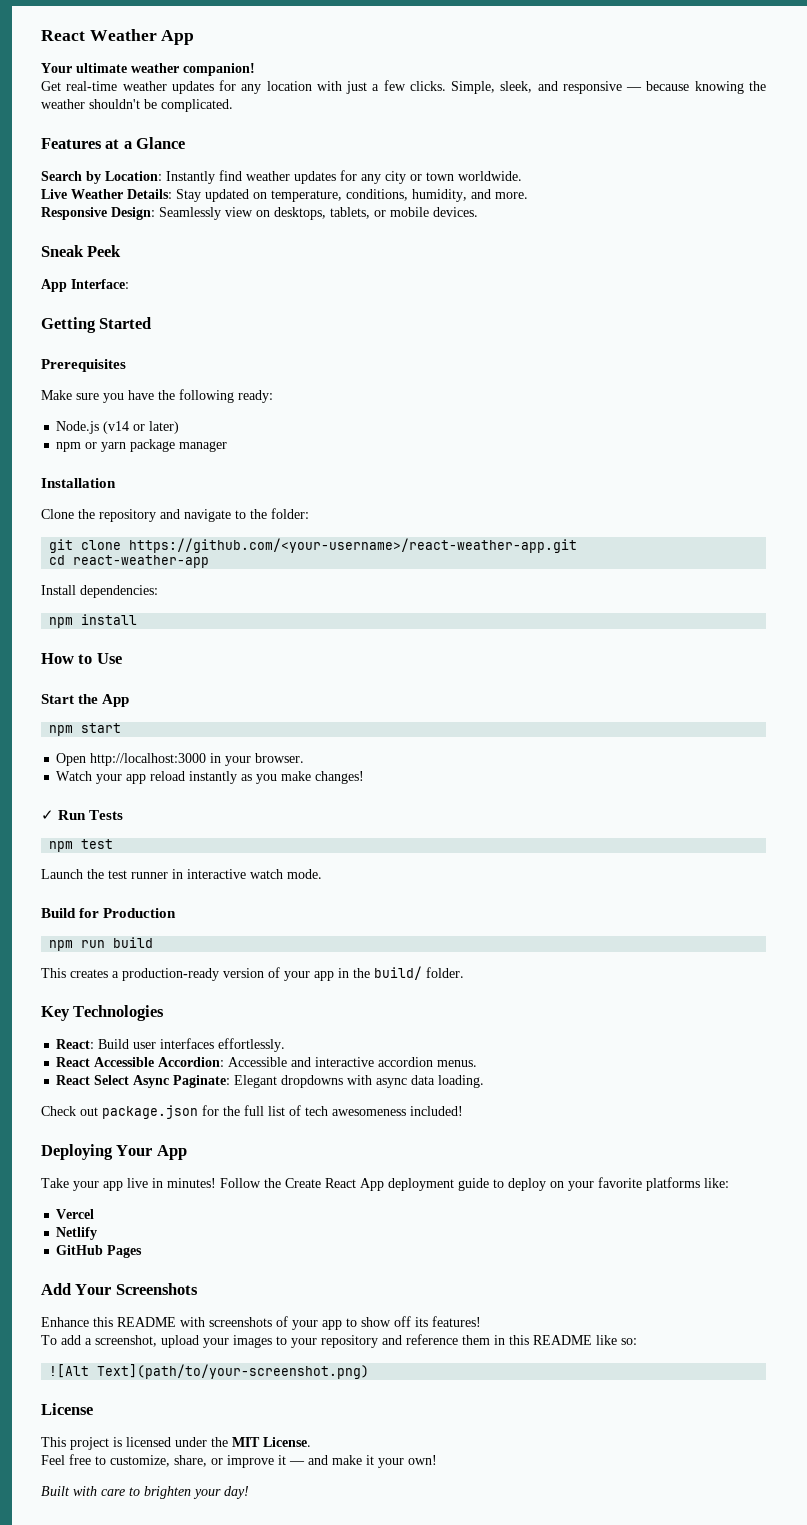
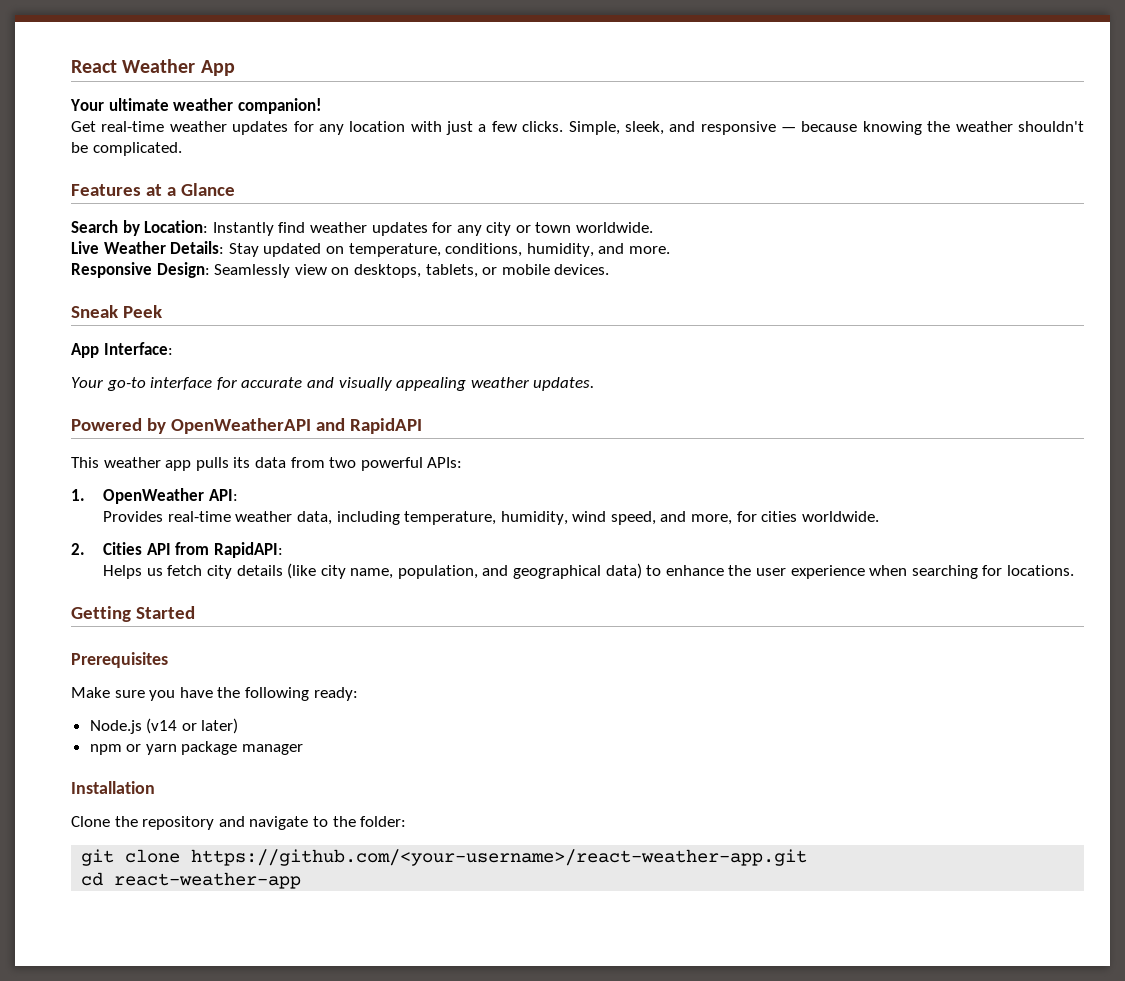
+ Your go-to interface for accurate and visually appealing weather updates.
+ Powered by OpenWeatherAPI and RapidAPI
+ This weather app pulls its data from two powerful APIs:
+ 1. OpenWeather API:
+ Provides real-time weather data, including temperature, humidity, wind speed, and more, for cities worldwide.
+ 2. Cities API from RapidAPI:
+ Helps us fetch city details (like city name, population, and geographical data) to enhance the user experience when searching for locations.
- Install dependencies:
- npm install
- How to Use
- Start the App
- npm start
- Open http://localhost:3000 in your browser.
- Watch your app reload instantly as you make changes!
- ✓ Run Tests
- npm test
- Launch the test runner in interactive watch mode.
- Build for Production
- npm run build
- This creates a production-ready version of your app in the build/ folder.
- Key Technologies
- React: Build user interfaces effortlessly.
- React Accessible Accordion: Accessible and interactive accordion menus.
- React Select Async Paginate: Elegant dropdowns with async data loading.
- Check out package.json for the full list of tech awesomeness included!
- Deploying Your App
- Take your app live in minutes! Follow the Create React App deployment guide to deploy on your favorite platforms like:
- Vercel
- Netlify
- GitHub Pages
- Add Your Screenshots
- Enhance this README with screenshots of your app to show off its features!
- To add a screenshot, upload your images to your repository and reference them in this README like so:
- ![Alt Text](path/to/your-screenshot.png)
- License
- This project is licensed under the MIT License.
- Feel free to customize, share, or improve it — and make it your own!
- Built with care to brighten your day!

